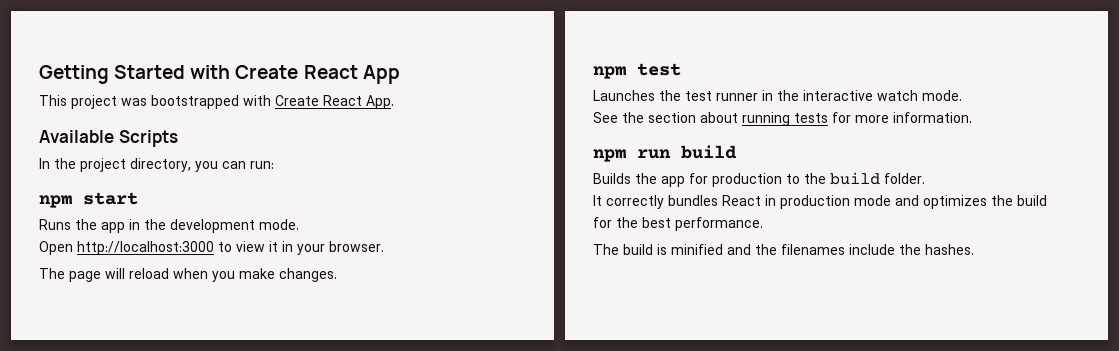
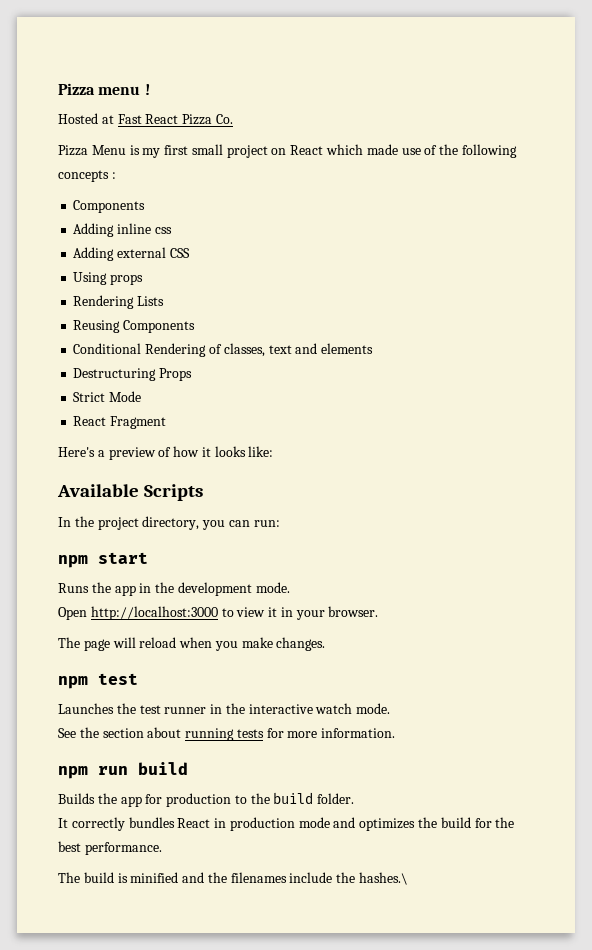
- Getting Started with Create React App
- This project was bootstrapped with Create React App.
+ Pizza menu !
+ Hosted at Fast React Pizza Co.
+ Pizza Menu is my first small project on React which made use of the following concepts :
+ Components
+ Adding inline css
+ Adding external CSS
+ Using props
+ Rendering Lists
+ Reusing Components
+ Conditional Rendering of classes, text and elements
+ Destructuring Props
+ Strict Mode
+ React Fragment
+ Here's a preview of how it looks like:
- The build is minified and the filenames include the hashes.
+ The build is minified and the filenames include the hashes.\

